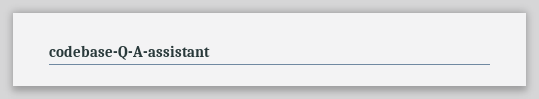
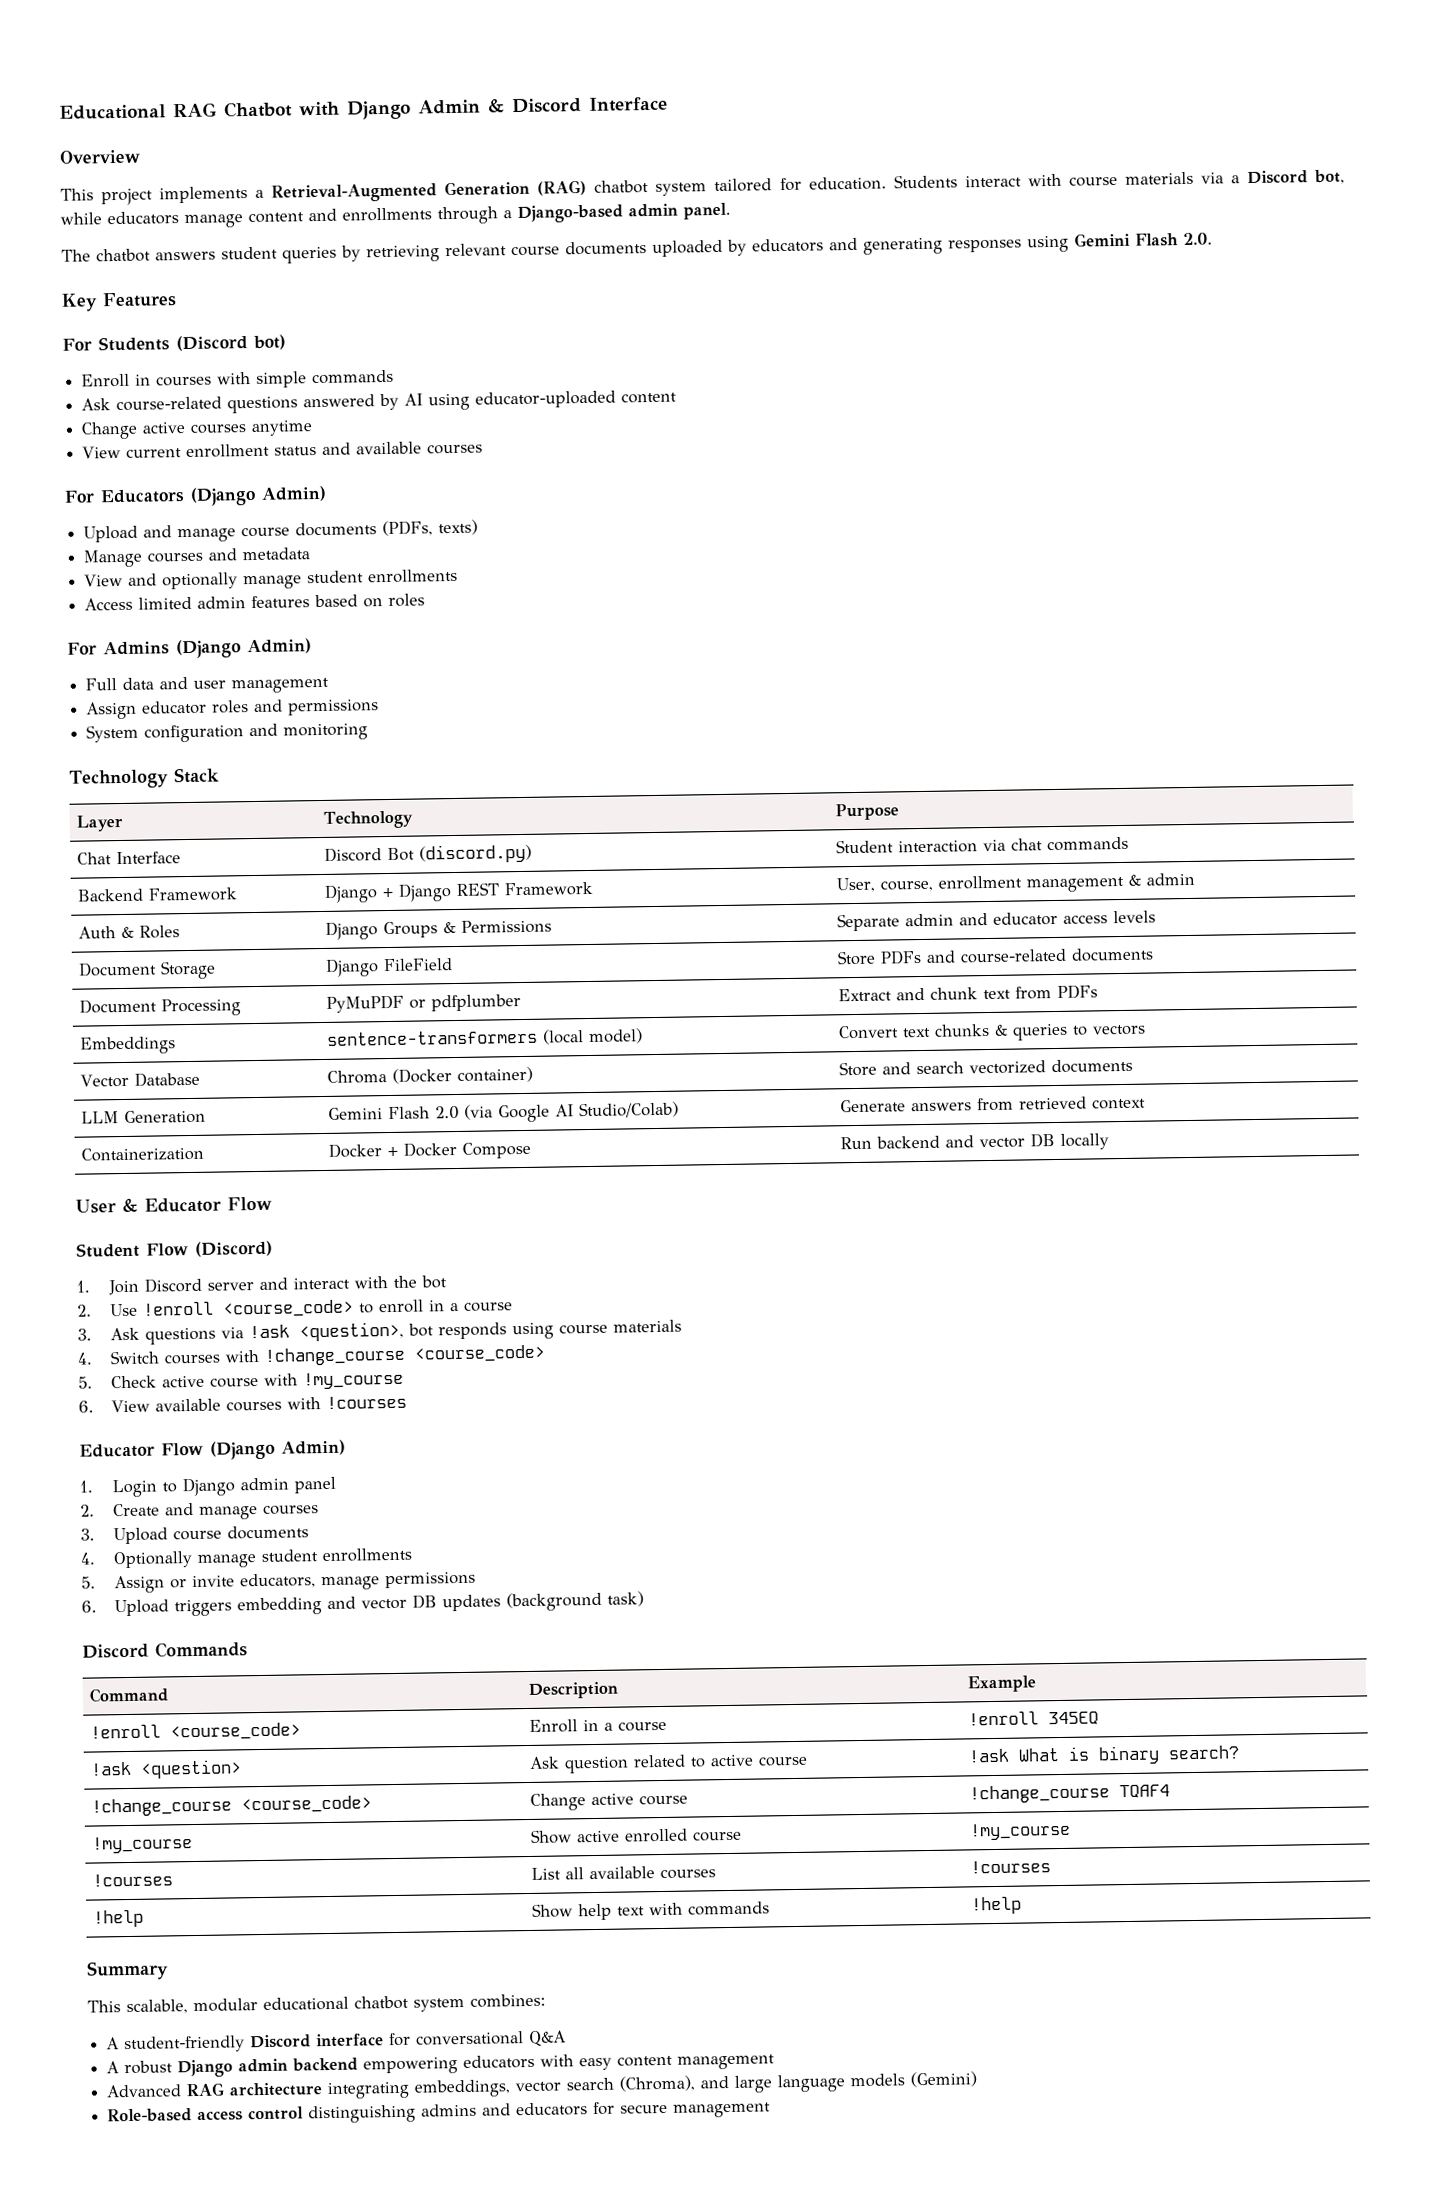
- codebase-Q-A-assistant
+ Educational RAG Chatbot with Django Admin & Discord Interface
+ Overview
+ This project implements a Retrieval-Augmented Generation (RAG) chatbot system tailored for education. Students interact with course materials via a Discord bot, while educators manage content and enrollments through a Django-based admin panel.
+ The chatbot answers student queries by retrieving relevant course documents uploaded by educators and generating responses using Gemini Flash 2.0.
+ Key Features
+ For Students (Discord bot)
+ Enroll in courses with simple commands
+ Ask course-related questions answered by AI using educator-uploaded content
+ Change active courses anytime
+ View current enrollment status and available courses
+ For Educators (Django Admin)
+ Upload and manage course documents (PDFs, texts)
+ Manage courses and metadata
+ View and optionally manage student enrollments
+ Access limited admin features based on roles
+ For Admins (Django Admin)
+ Full data and user management
+ Assign educator roles and permissions
+ System configuration and monitoring
+ Technology Stack
+ Layer | Technology | Purpose
+ Chat Interface | Discord Bot (discord.py) | Student interaction via chat commands
+ Backend Framework | Django + Django REST Framework | User, course, enrollment management & admin
+ Auth & Roles | Django Groups & Permissions | Separate admin and educator access levels
+ Document Storage | Django FileField | Store PDFs and course-related documents
+ Document Processing | PyMuPDF or pdfplumber | Extract and chunk text from PDFs
+ Embeddings | sentence-transformers (local model) | Convert text chunks & queries to vectors
+ Vector Database | Chroma (Docker container) | Store and search vectorized documents
+ LLM Generation | Gemini Flash 2.0 (via Google AI Studio/Colab) | Generate answers from retrieved context
+ Containerization | Docker + Docker Compose | Run backend and vector DB locally
+ User & Educator Flow
+ Student Flow (Discord)
+ 1. Join Discord server and interact with the bot
+ 2. Use !enroll <course_code> to enroll in a course
+ 3. Ask questions via !ask <question>, bot responds using course materials
+ 4. Switch courses with !change_course <course_code>
+ 5. Check active course with !my_course
+ 6. View available courses with !courses
+ Educator Flow (Django Admin)
+ 1. Login to Django admin panel
+ 2. Create and manage courses
+ 3. Upload course documents
+ 4. Optionally manage student enrollments
+ 5. Assign or invite educators, manage permissions
+ 6. Upload triggers embedding and vector DB updates (background task)
+ Discord Commands
+ Command | Description | Example
+ !enroll <course_code> | Enroll in a course | !enroll 345EQ
+ !ask <question> | Ask question related to active course | !ask What is binary search?
+ !change_course <course_code> | Change active course | !change_course TQAF4
+ !my_course | Show active enrolled course | !my_course
+ !courses | List all available courses | !courses
+ !help | Show help text with commands | !help
+ Summary
+ This scalable, modular educational chatbot system combines:
+ A student-friendly Discord interface for conversational Q&A
+ A robust Django admin backend empowering educators with easy content management
+ Advanced RAG architecture integrating embeddings, vector search (Chroma), and large language models (Gemini)
+ Role-based access control distinguishing admins and educators for secure management

